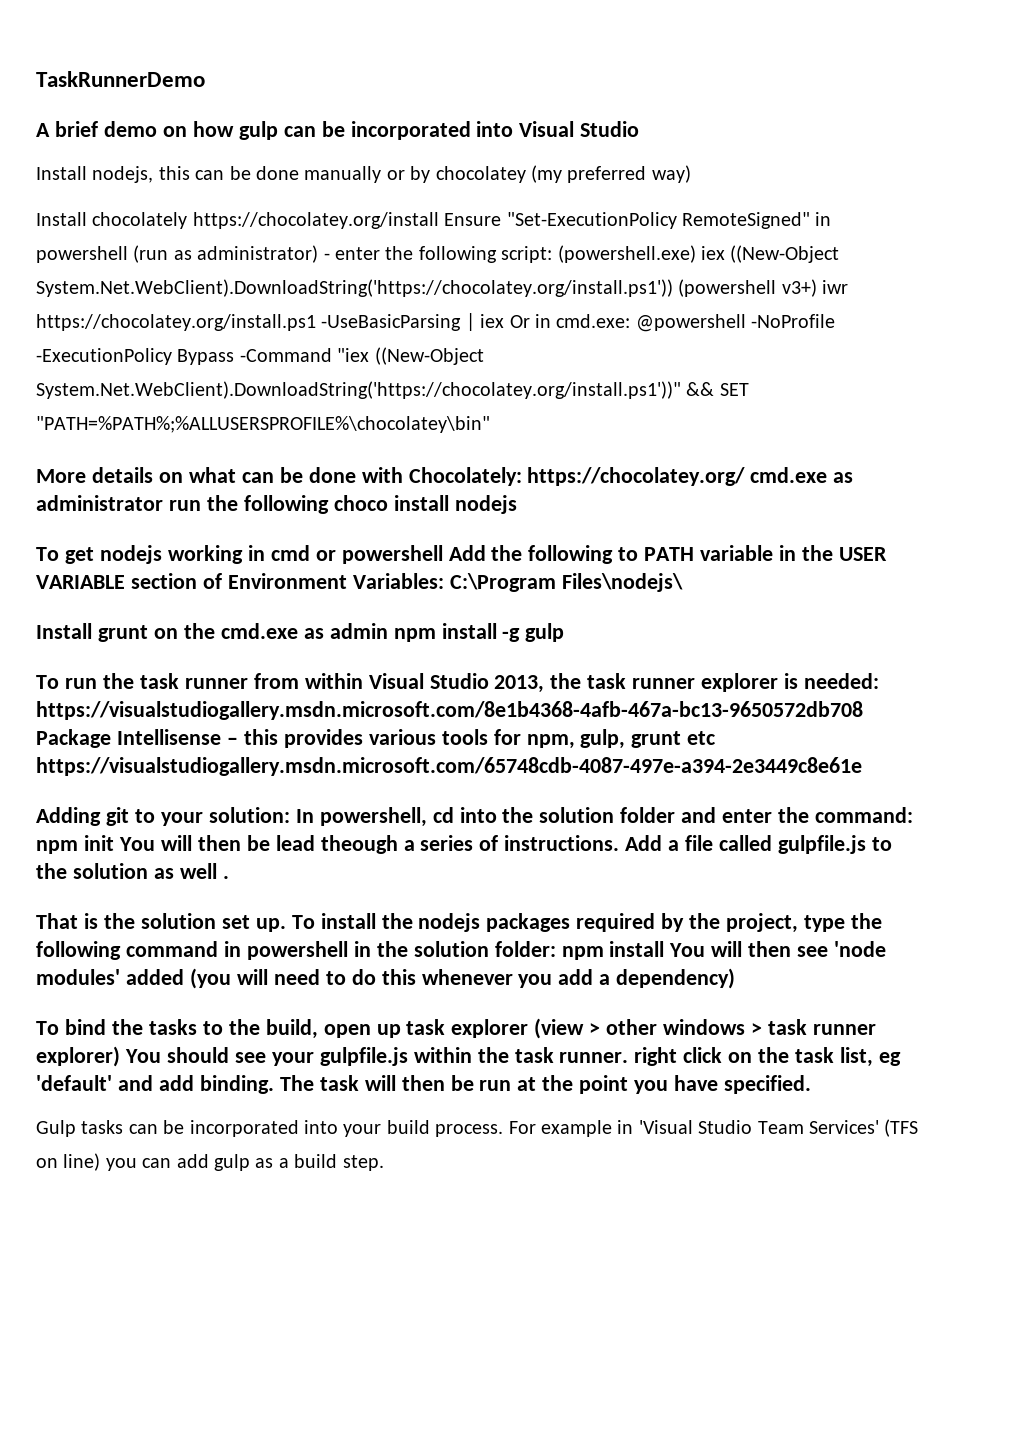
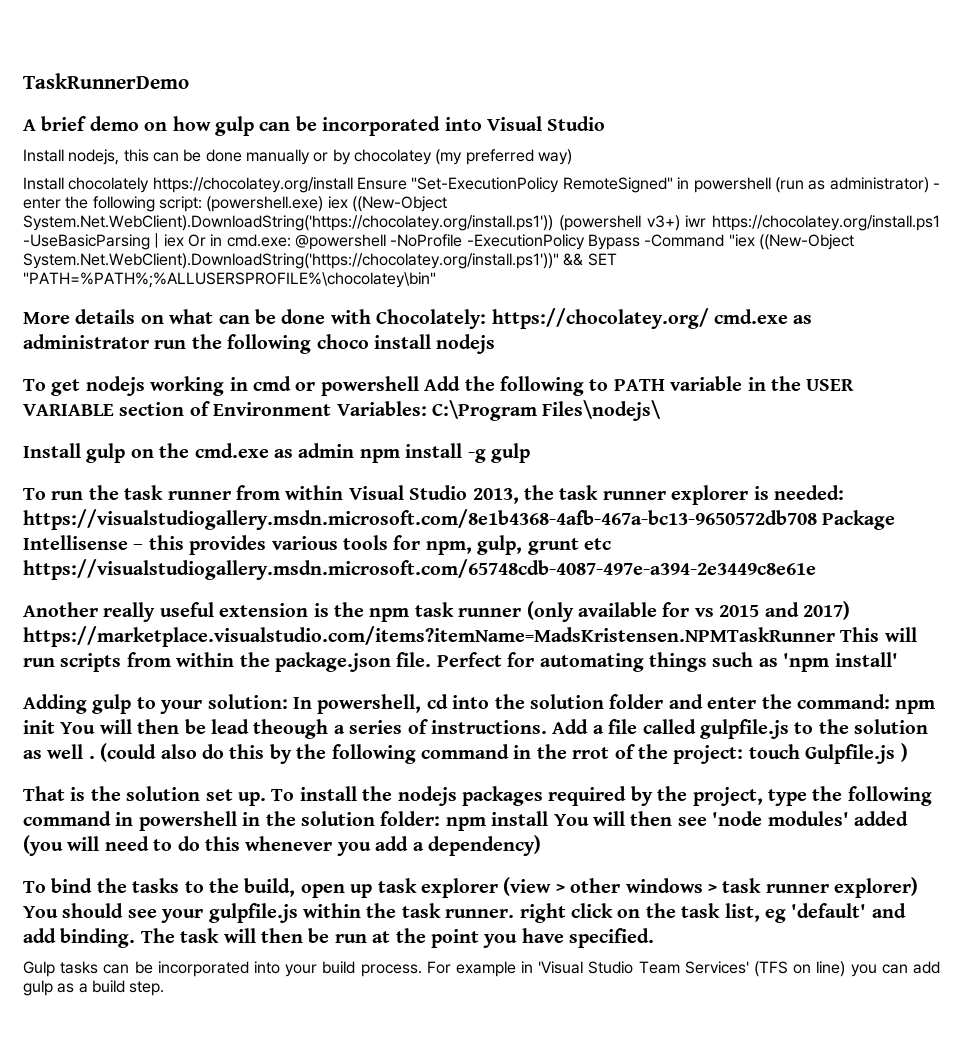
- Install grunt on the cmd.exe as admin npm install -g gulp
+ Install gulp on the cmd.exe as admin npm install -g gulp
+ Another really useful extension is the npm task runner (only available for vs 2015 and 2017) https://marketplace.visualstudio.com/items?itemName=MadsKristensen.NPMTaskRunner This will run scripts from within the package.json file. Perfect for automating things such as 'npm install'
- Adding git to your solution: In powershell, cd into the solution folder and enter the command: npm init You will then be lead theough a series of instructions.
+ Adding gulp to your solution: In powershell, cd into the solution folder and enter the command: npm init You will then be lead theough a series of instructions.
+ (could also do this by the following command in the rrot of the project: touch Gulpfile.js )

